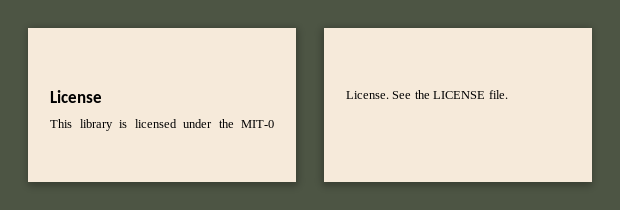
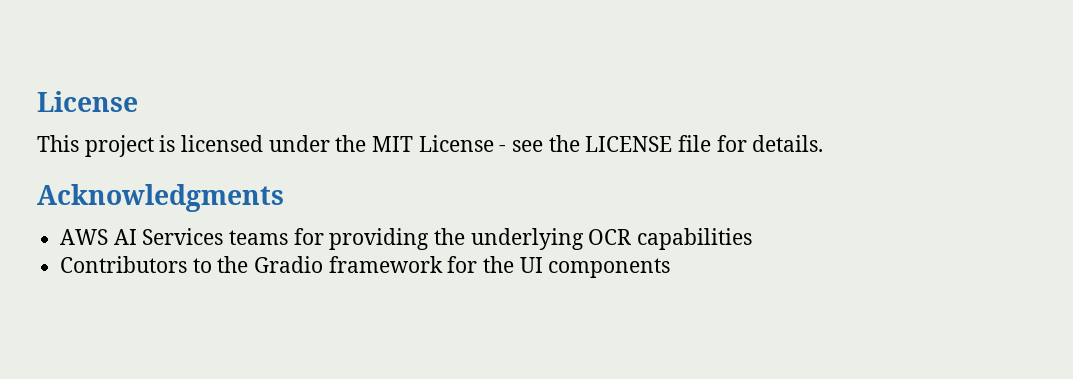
- This library is licensed under the MIT-0 License. See the LICENSE file.
+ This project is licensed under the MIT License - see the LICENSE file for details.
+ Acknowledgments
+ AWS AI Services teams for providing the underlying OCR capabilities
+ Contributors to the Gradio framework for the UI components

